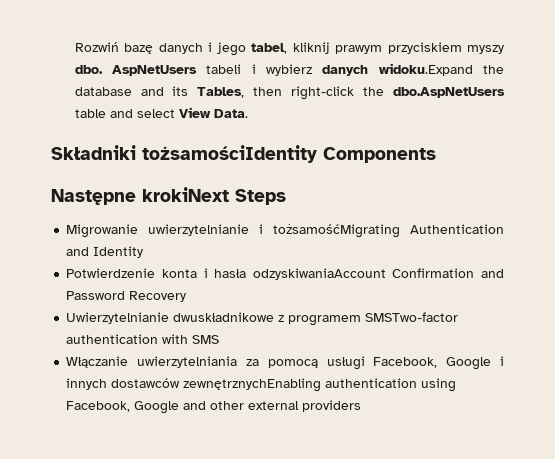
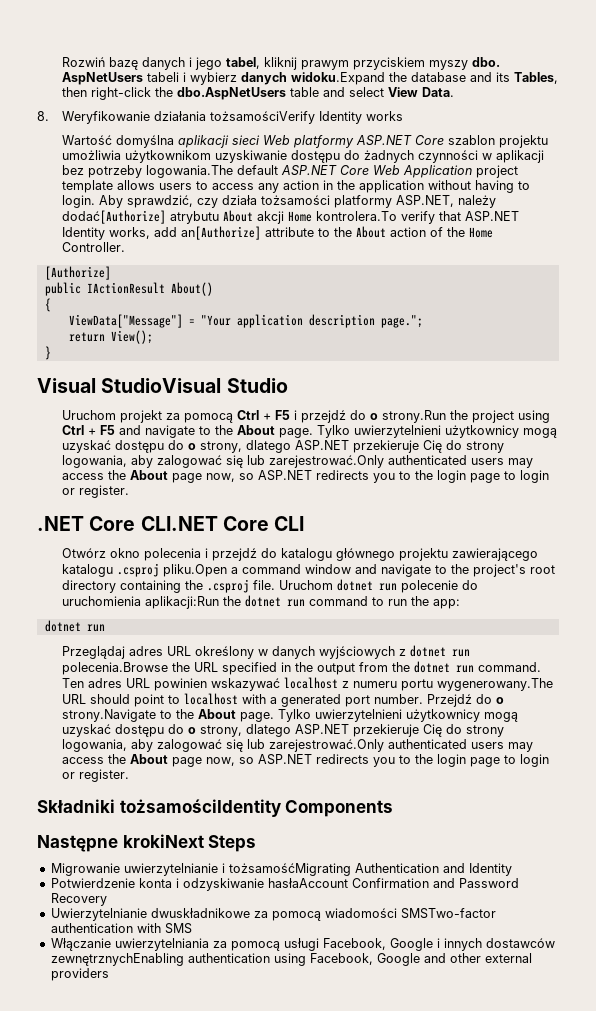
+ 8. Weryfikowanie działania tożsamościVerify Identity works
+ Wartość domyślna aplikacji sieci Web platformy ASP.NET Core szablon projektu umożliwia użytkownikom uzyskiwanie dostępu do żadnych czynności w aplikacji bez potrzeby logowania.The default ASP.NET Core Web Application project template allows users to access any action in the application without having to login. Aby sprawdzić, czy działa tożsamości platformy ASP.NET, należy dodać[Authorize] atrybutu About akcji Home kontrolera.To verify that ASP.NET Identity works, add an[Authorize] attribute to the About action of the Home Controller.
+ [Authorize]
+ public IActionResult About()
+ {
+ ViewData["Message"] = "Your application description page.";
+ return View();
+ }
+ Visual StudioVisual Studio
+ Uruchom projekt za pomocą Ctrl + F5 i przejdź do o strony.Run the project using Ctrl + F5 and navigate to the About page. Tylko uwierzytelnieni użytkownicy mogą uzyskać dostępu do o strony, dlatego ASP.NET przekieruje Cię do strony logowania, aby zalogować się lub zarejestrować.Only authenticated users may access the About page now, so ASP.NET redirects you to the login page to login or register.
+ .NET Core CLI.NET Core CLI
+ Otwórz okno polecenia i przejdź do katalogu głównego projektu zawierającego katalogu .csproj pliku.Open a command window and navigate to the project's root directory containing the .csproj file. Uruchom dotnet run polecenie do uruchomienia aplikacji:Run the dotnet run command to run the app:
+ dotnet run
+ Przeglądaj adres URL określony w danych wyjściowych z dotnet run polecenia.Browse the URL specified in the output from the dotnet run command. Ten adres URL powinien wskazywać localhost z numeru portu wygenerowany.The URL should point to localhost with a generated port number. Przejdź do o strony.Navigate to the About page. Tylko uwierzytelnieni użytkownicy mogą uzyskać dostępu do o strony, dlatego ASP.NET przekieruje Cię do strony logowania, aby zalogować się lub zarejestrować.Only authenticated users may access the About page now, so ASP.NET redirects you to the login page to login or register.
- Potwierdzenie konta i hasła odzyskiwaniaAccount Confirmation and Password Recovery
+ Potwierdzenie konta i odzyskiwanie hasłaAccount Confirmation and Password Recovery
- Uwierzytelnianie dwuskładnikowe z programem SMSTwo-factor authentication with SMS
+ Uwierzytelnianie dwuskładnikowe za pomocą wiadomości SMSTwo-factor authentication with SMS

